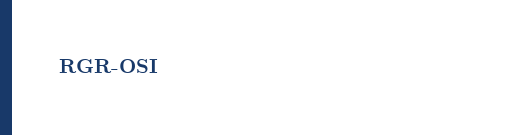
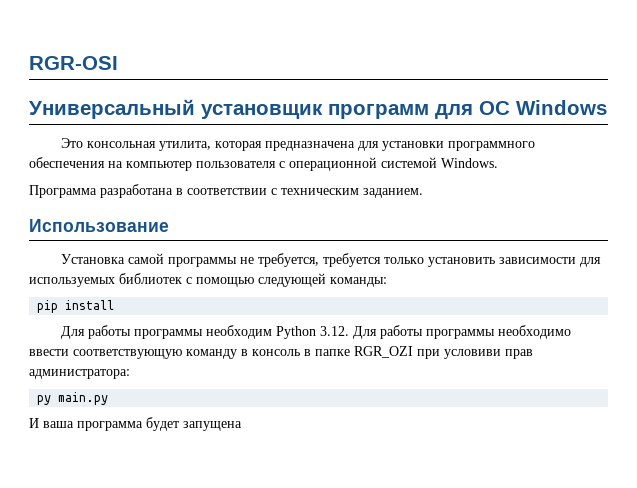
+ Универсальный установщик программ для ОС Windows
+ Это консольная утилита, которая предназначена для установки программного обеспечения на компьютер пользователя с операционной системой Windows.
+ Программа разработана в соответствии с техническим заданием.
+ Использование
+ Установка самой программы не требуется, требуется только установить зависимости для используемых библиотек с помощью следующей команды:
+ pip install
+ Для работы программы необходим Python 3.12. Для работы программы необходимо ввести соответствующую команду в консоль в папке RGR_OZI при условиви прав администратора:
+ py main.py
+ И ваша программа будет запущена

